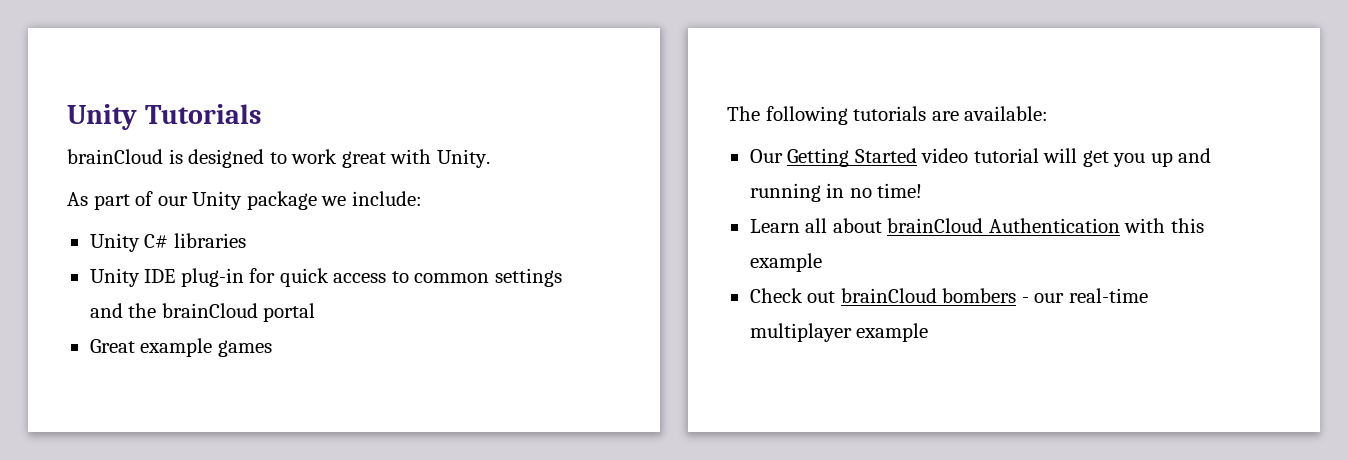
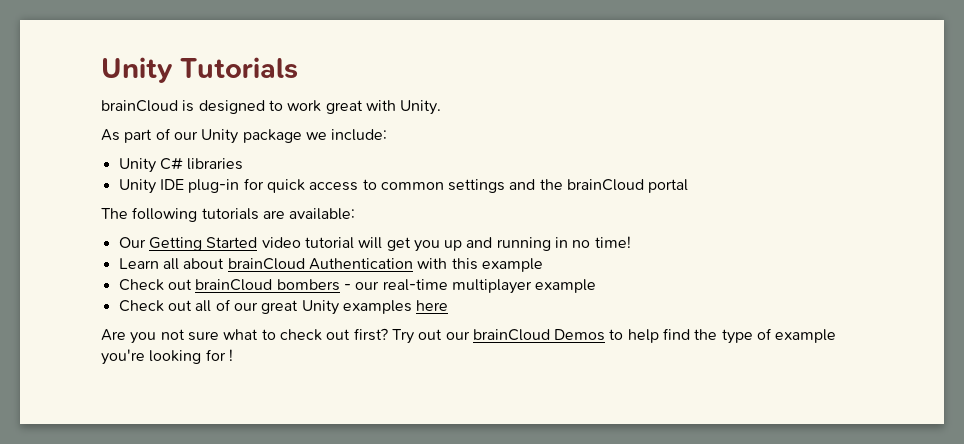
- Great example games
+ Check out all of our great Unity examples here
+ Are you not sure what to check out first? Try out our brainCloud Demos to help find the type of example you're looking for !

